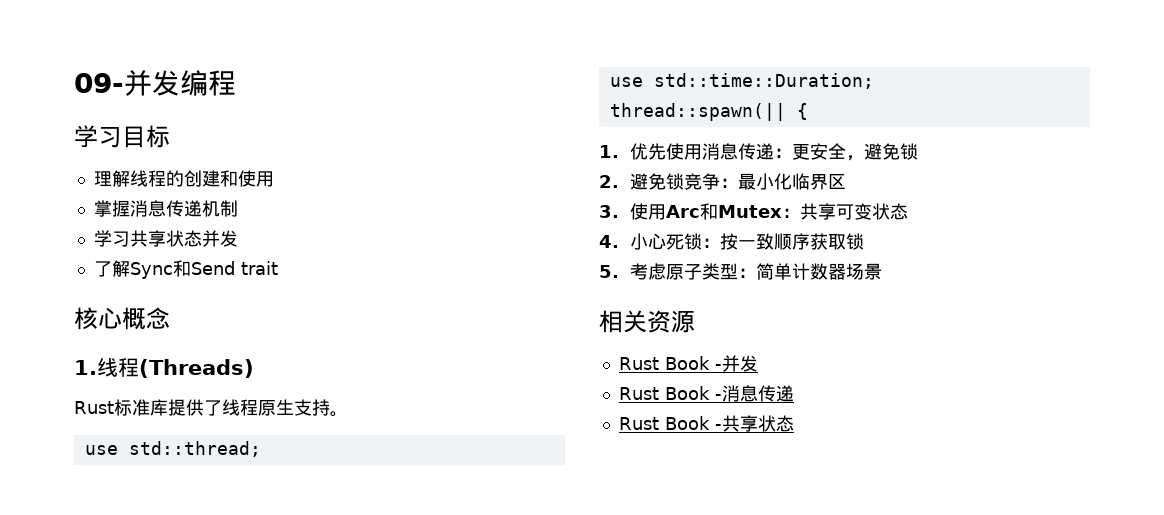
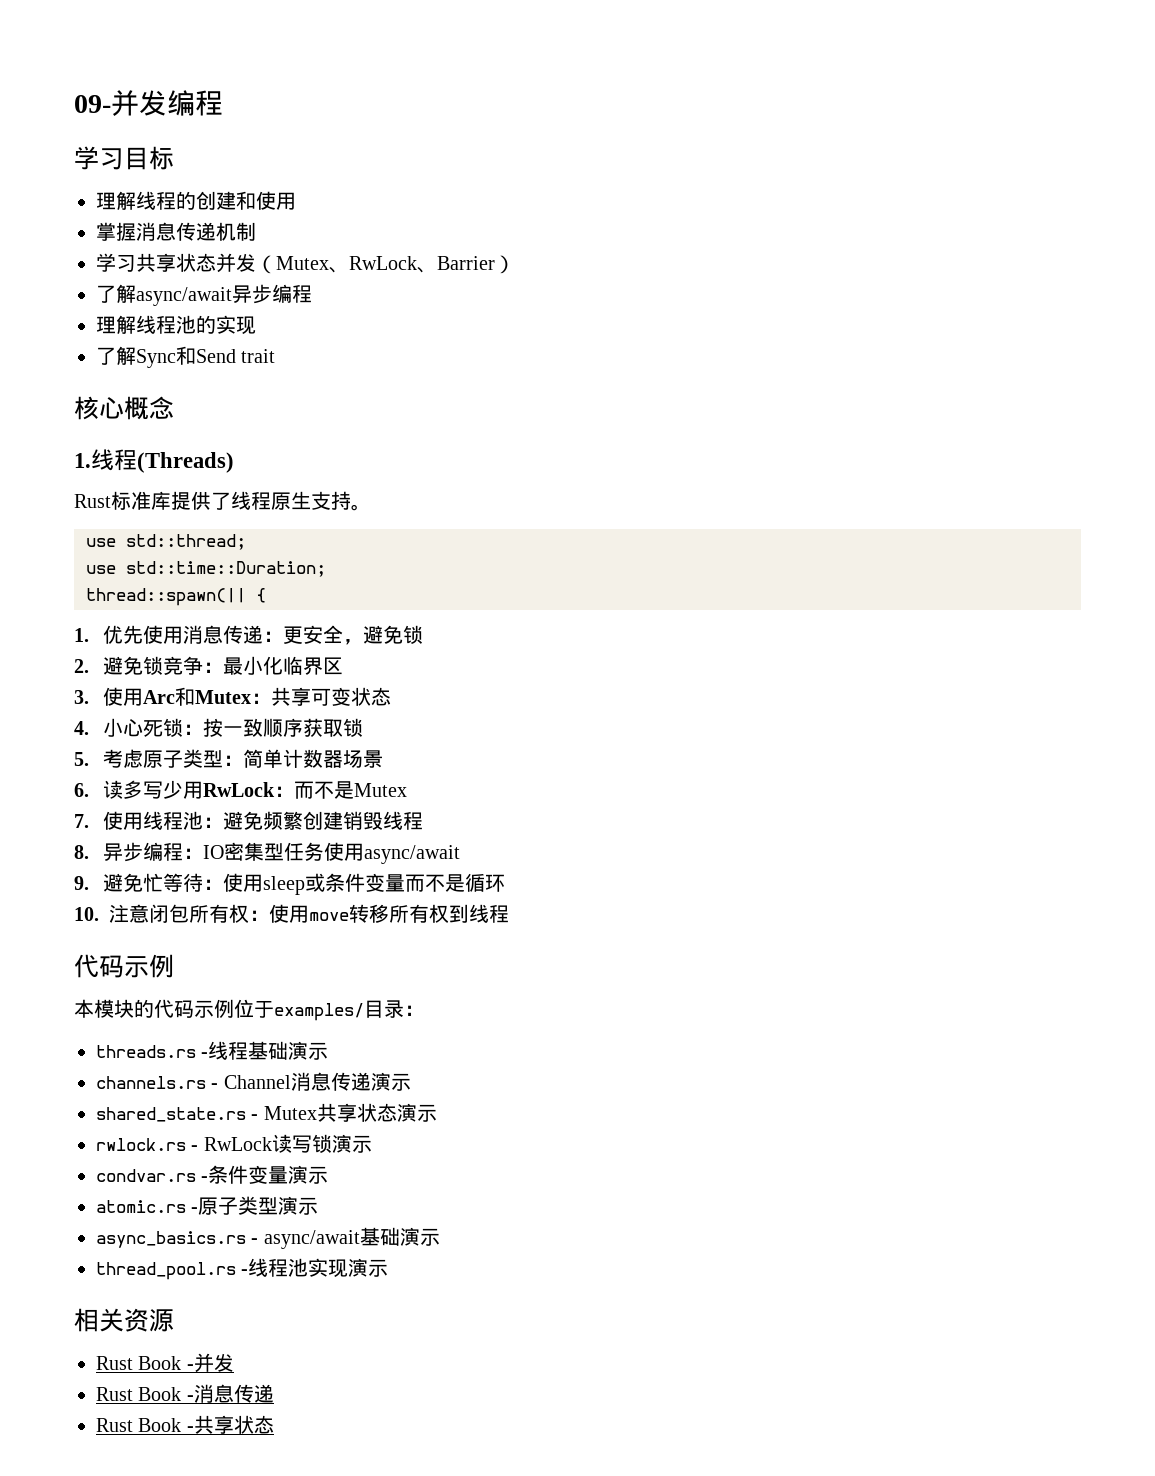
- 学习共享状态并发
+ 学习共享状态并发（Mutex、RwLock、Barrier）
+ 了解async/await异步编程
+ 理解线程池的实现
+ 6.读多写少用RwLock：而不是Mutex
+ 7.使用线程池：避免频繁创建销毁线程
+ 8.异步编程：IO密集型任务使用async/await
+ 9.避免忙等待：使用sleep或条件变量而不是循环
+ 10.注意闭包所有权：使用move转移所有权到线程
+ 代码示例
+ 本模块的代码示例位于examples/目录：
+ threads.rs -线程基础演示
+ channels.rs - Channel消息传递演示
+ shared_state.rs - Mutex共享状态演示
+ rwlock.rs - RwLock读写锁演示
+ condvar.rs -条件变量演示
+ atomic.rs -原子类型演示
+ async_basics.rs - async/await基础演示
+ thread_pool.rs -线程池实现演示

